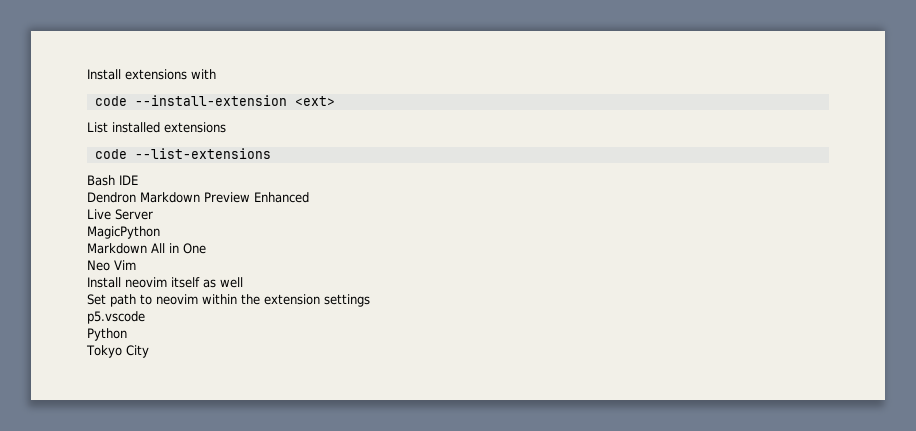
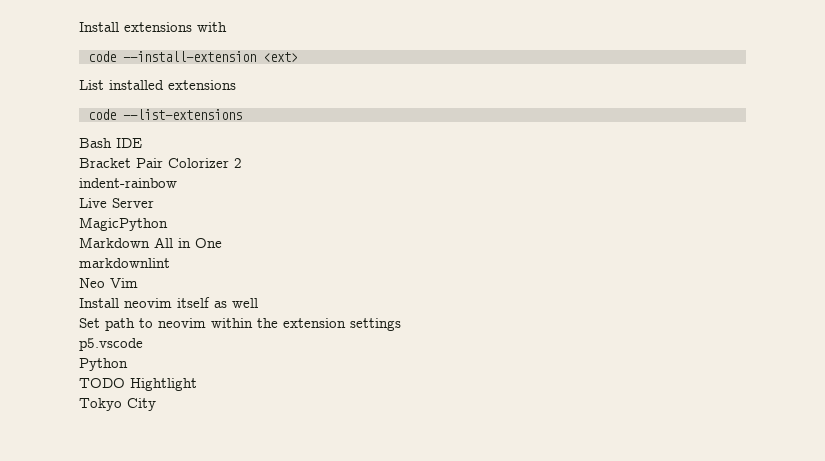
- Dendron Markdown Preview Enhanced
+ Bracket Pair Colorizer 2
+ indent-rainbow
+ markdownlint
+ TODO Hightlight

